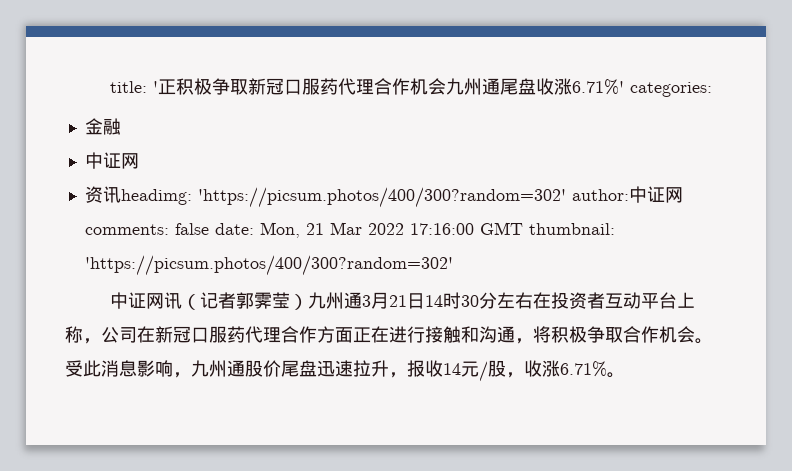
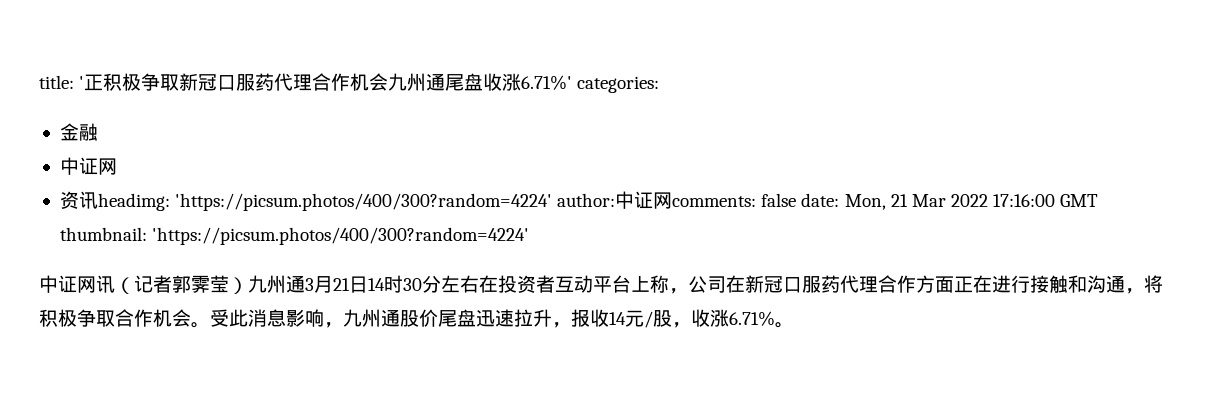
- 资讯headimg: 'https://picsum.photos/400/300?random=302' author:中证网comments: false date: Mon, 21 Mar 2022 17:16:00 GMT thumbnail: 'https://picsum.photos/400/300?random=302'
+ 资讯headimg: 'https://picsum.photos/400/300?random=4224' author:中证网comments: false date: Mon, 21 Mar 2022 17:16:00 GMT thumbnail: 'https://picsum.photos/400/300?random=4224'

